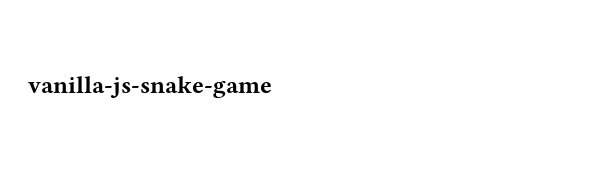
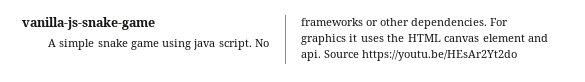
+ A simple snake game using java script. No frameworks or other dependencies. For graphics it uses the HTML canvas element and api. Source https://youtu.be/HEsAr2Yt2do

